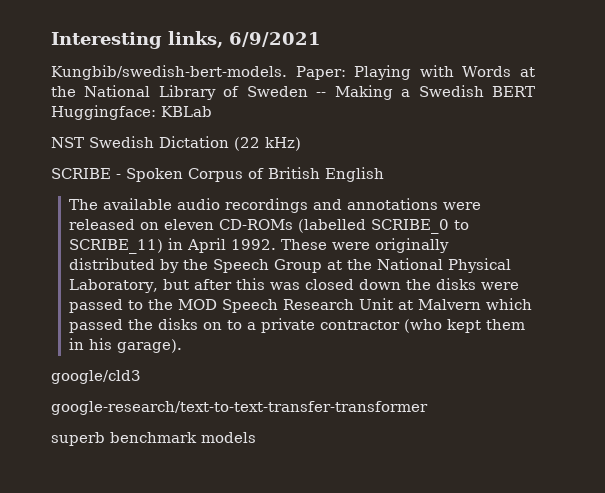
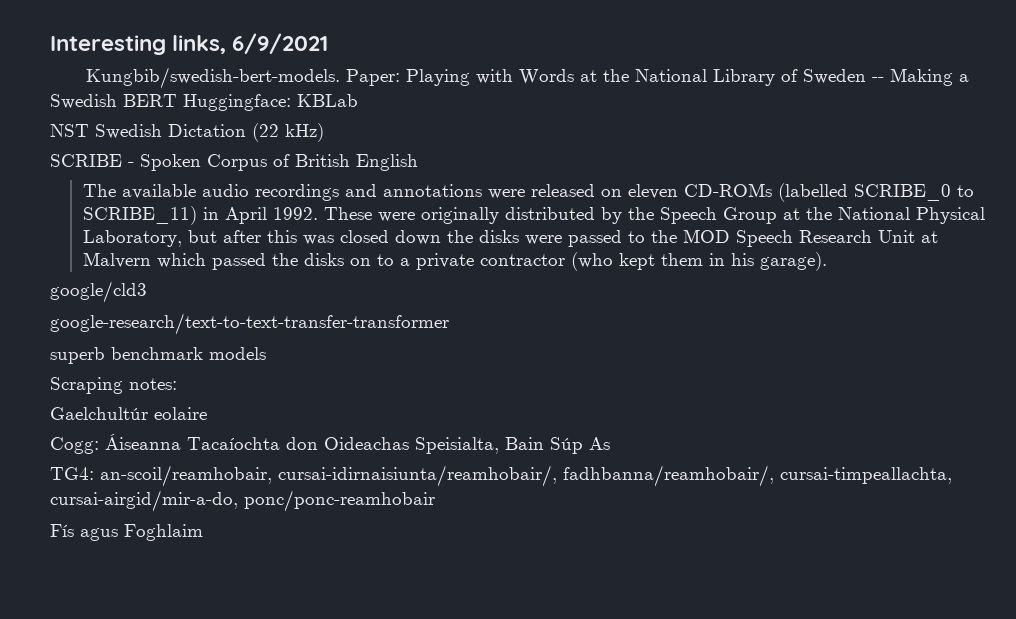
+ Scraping notes:
+ Gaelchultúr eolaire
+ Cogg: Áiseanna Tacaíochta don Oideachas Speisialta, Bain Súp As
+ TG4: an-scoil/reamhobair, cursai-idirnaisiunta/reamhobair/, fadhbanna/reamhobair/, cursai-timpeallachta, cursai-airgid/mir-a-do, ponc/ponc-reamhobair
+ Fís agus Foghlaim

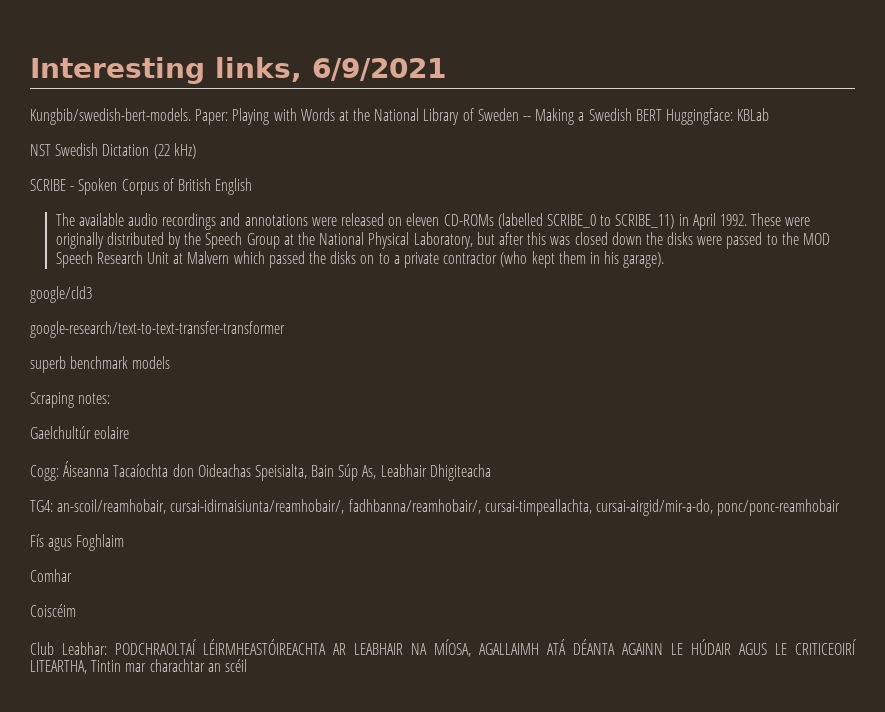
- Cogg: Áiseanna Tacaíochta don Oideachas Speisialta, Bain Súp As
+ Cogg: Áiseanna Tacaíochta don Oideachas Speisialta, Bain Súp As, Leabhair Dhigiteacha
+ Comhar
+ Coiscéim
+ Club Leabhar: PODCHRAOLTAÍ LÉIRMHEASTÓIREACHTA AR LEABHAIR NA MÍOSA, AGALLAIMH ATÁ DÉANTA AGAINN LE HÚDAIR AGUS LE CRITICEOIRÍ LITEARTHA, Tintin mar charachtar an scéil

